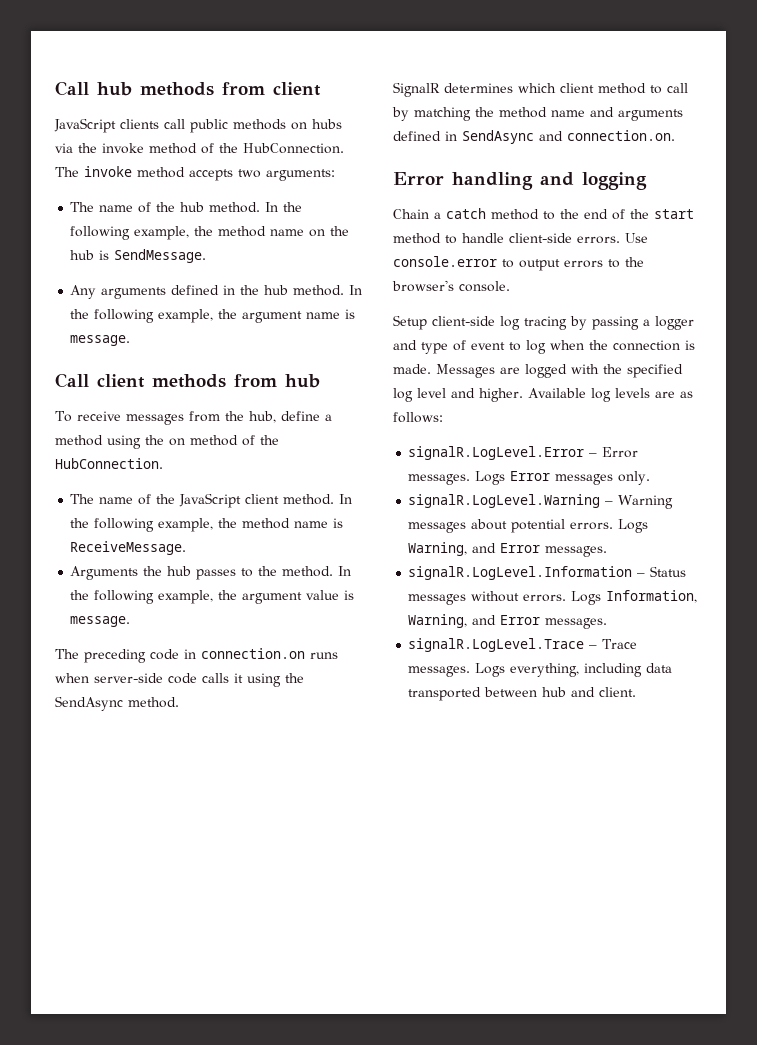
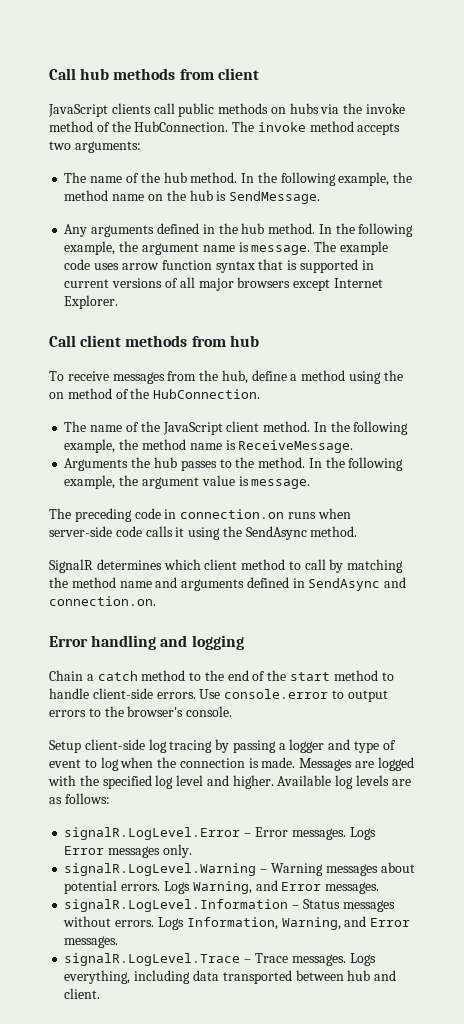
+ The example code uses arrow function syntax that is supported in current versions of all major browsers except Internet Explorer.

